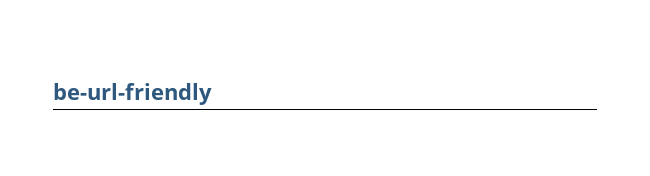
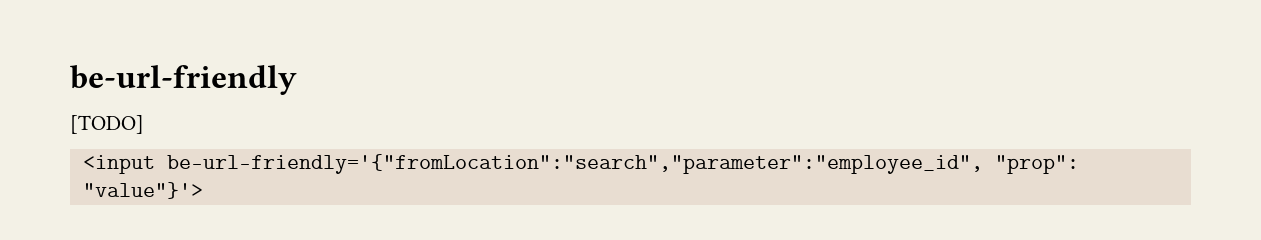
+ [TODO]
+ <input be-url-friendly='{"fromLocation":"search","parameter":"employee_id", "prop": "value"}'>

